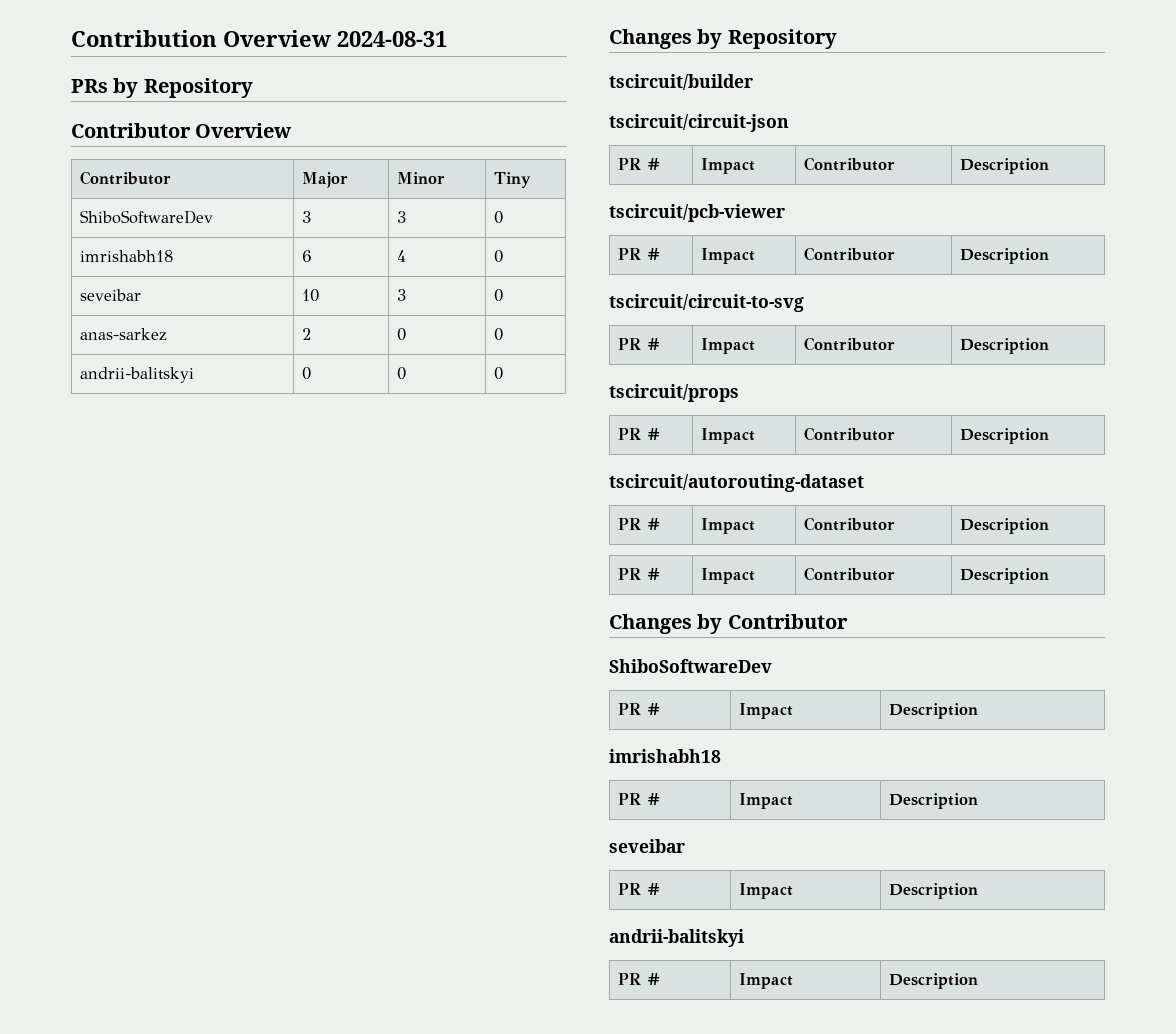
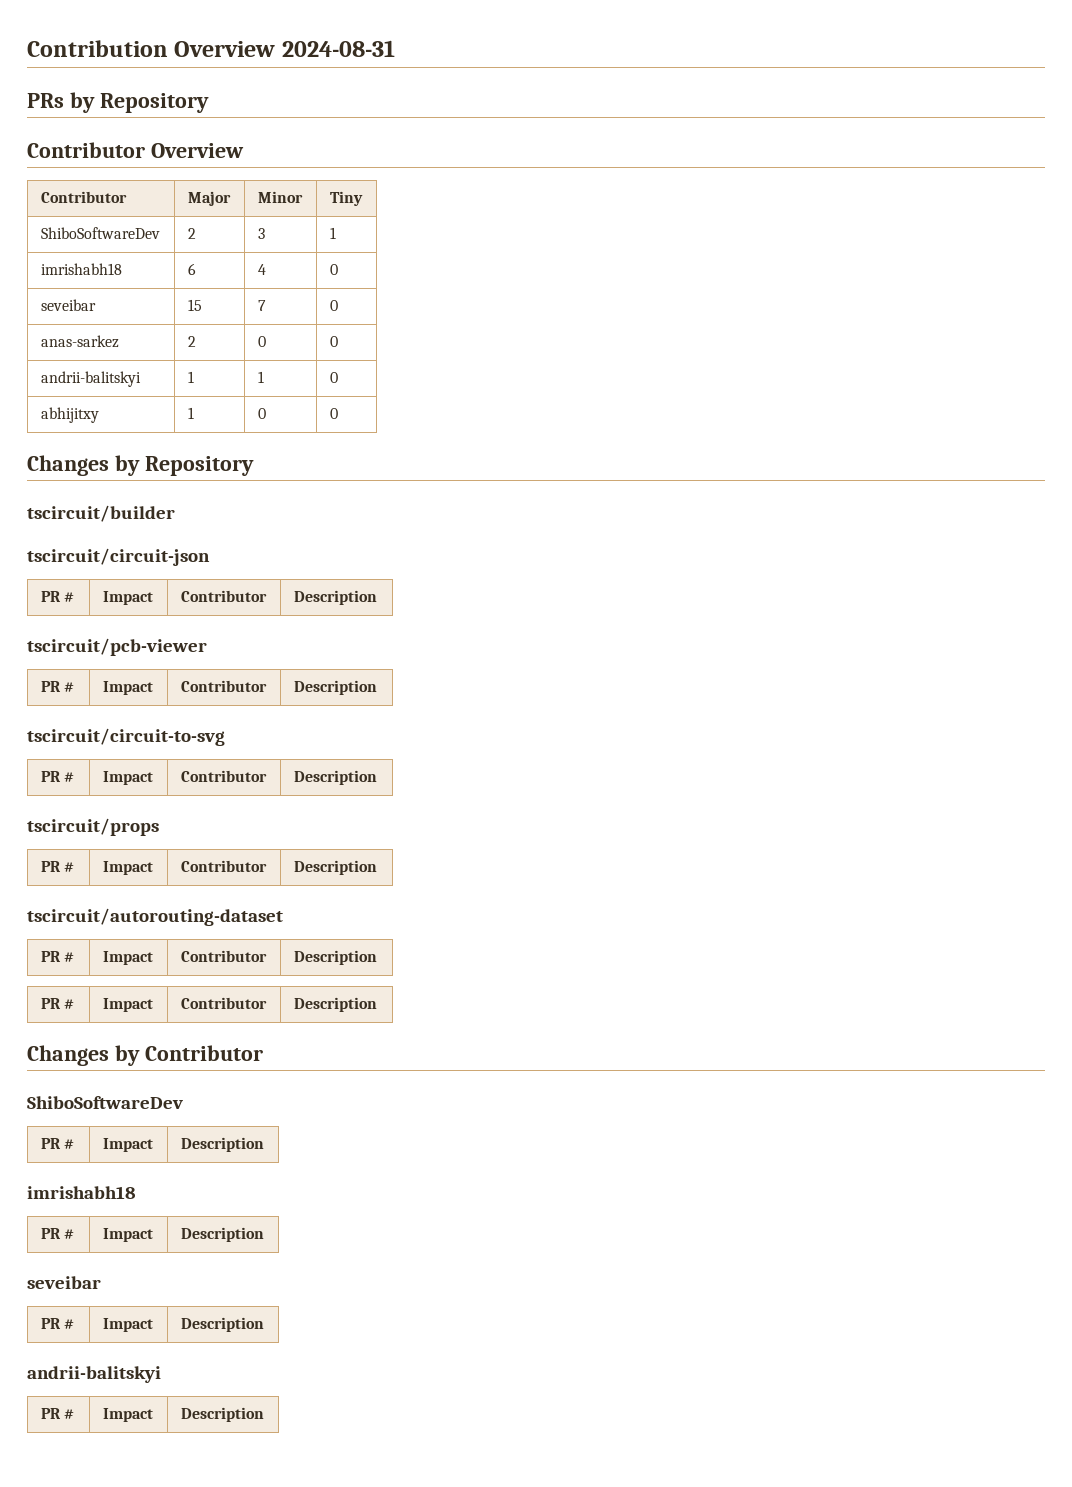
- ShiboSoftwareDev | 3 | 3 | 0
+ ShiboSoftwareDev | 2 | 3 | 1
- seveibar | 10 | 3 | 0
+ seveibar | 15 | 7 | 0
- andrii-balitskyi | 0 | 0 | 0
+ andrii-balitskyi | 1 | 1 | 0
+ abhijitxy | 1 | 0 | 0

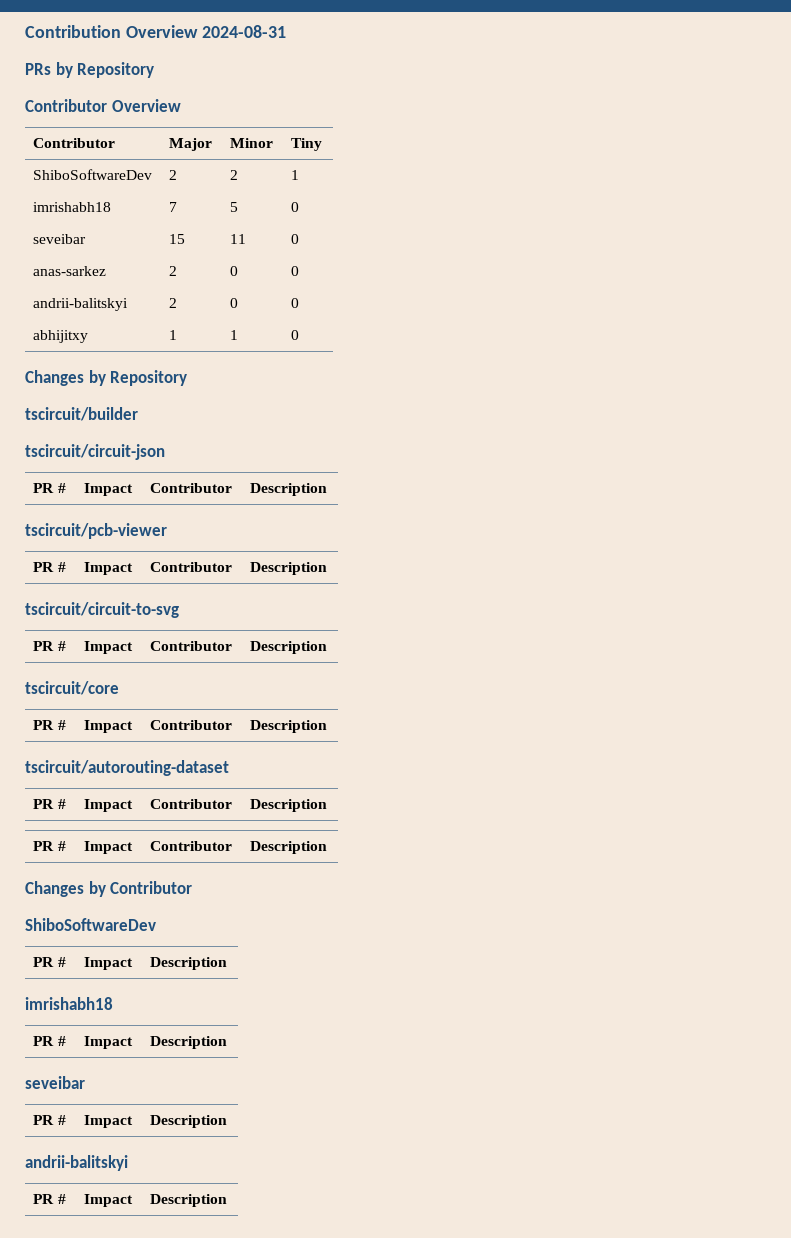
- ShiboSoftwareDev | 2 | 3 | 1
+ ShiboSoftwareDev | 2 | 2 | 1
- imrishabh18 | 6 | 4 | 0
+ imrishabh18 | 7 | 5 | 0
- seveibar | 15 | 7 | 0
+ seveibar | 15 | 11 | 0
- andrii-balitskyi | 1 | 1 | 0
+ andrii-balitskyi | 2 | 0 | 0
- abhijitxy | 1 | 0 | 0
+ abhijitxy | 1 | 1 | 0
- tscircuit/props
+ tscircuit/core

